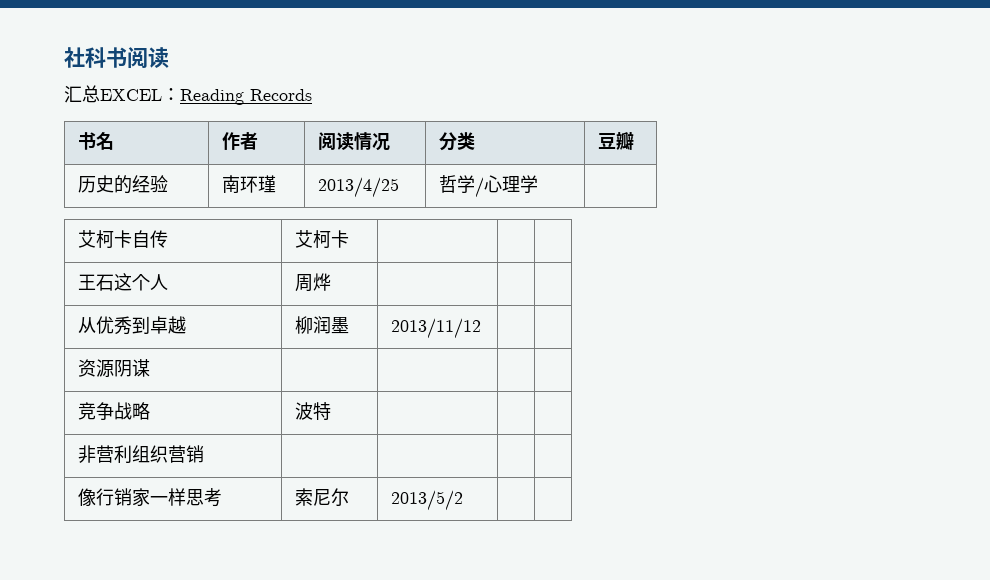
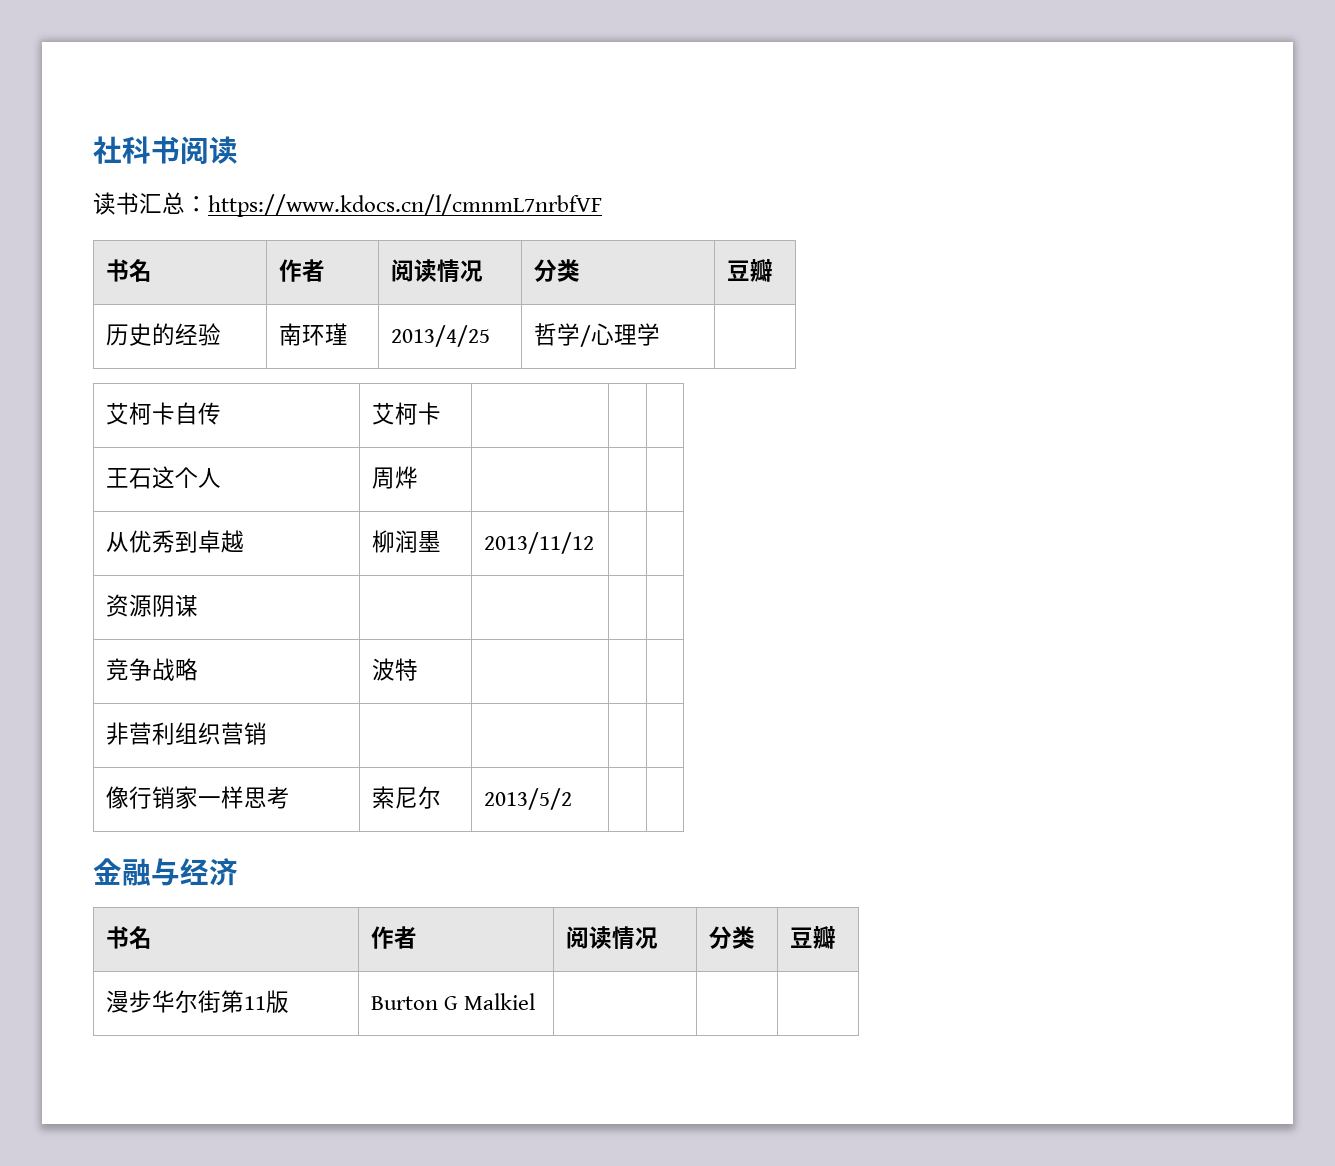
- 汇总EXCEL：Reading Records
+ 读书汇总：https://www.kdocs.cn/l/cmnmL7nrbfVF
+ 金融与经济
+ 书名 | 作者 | 阅读情况 | 分类 | 豆瓣
+ 漫步华尔街第11版 | Burton G Malkiel | | |

